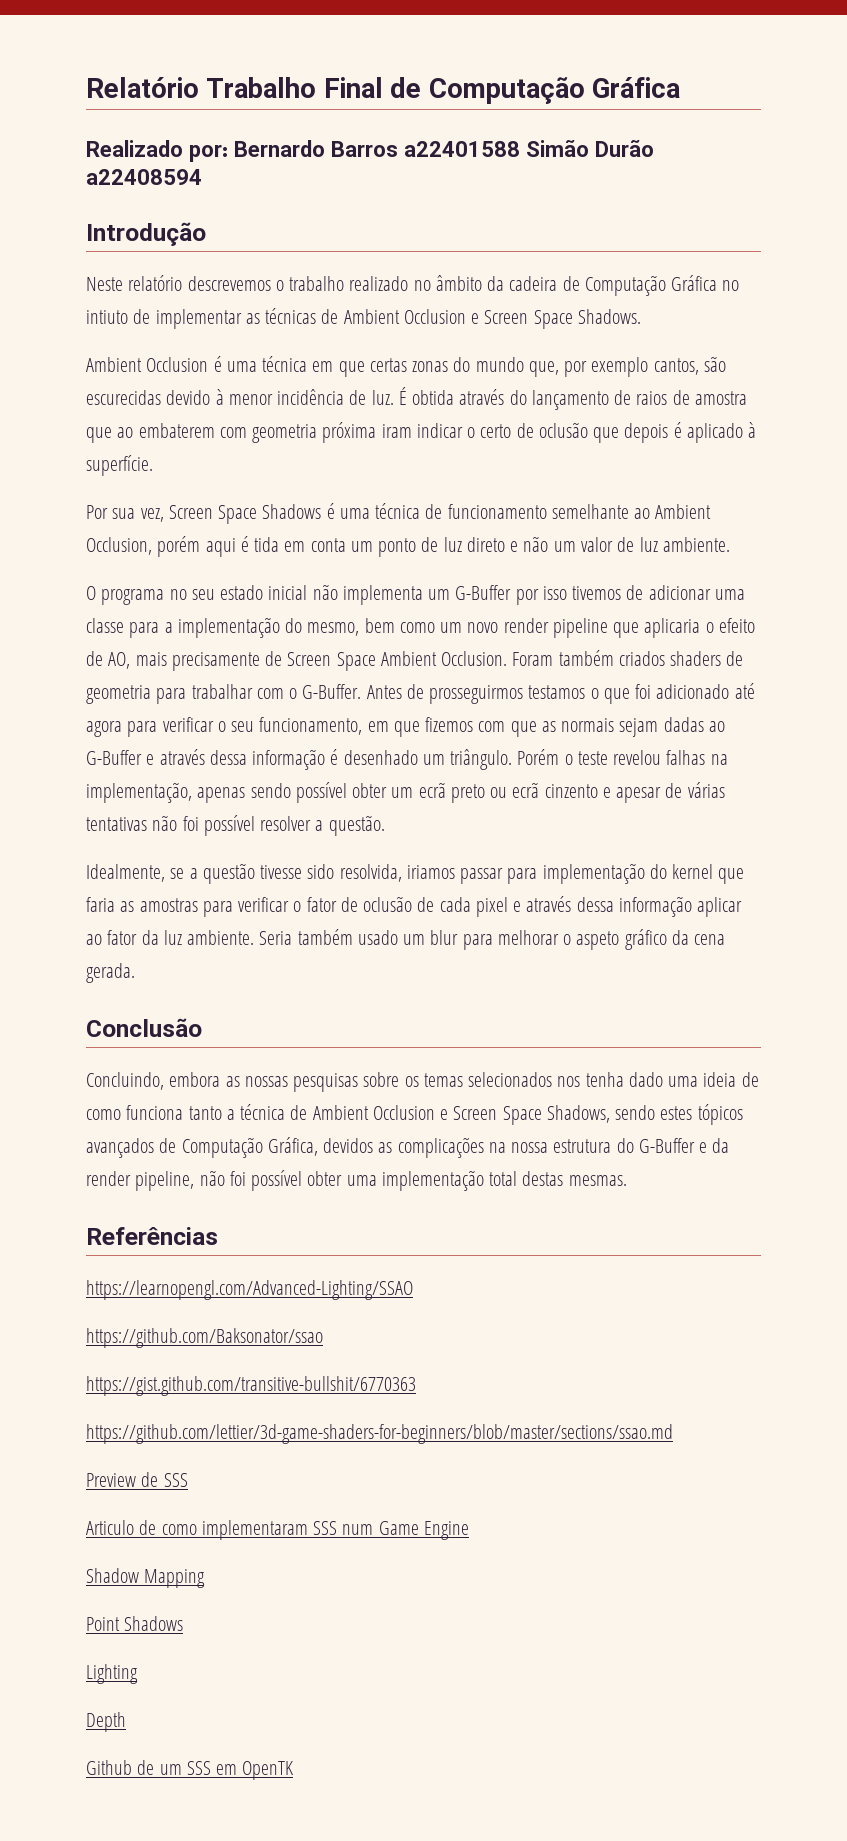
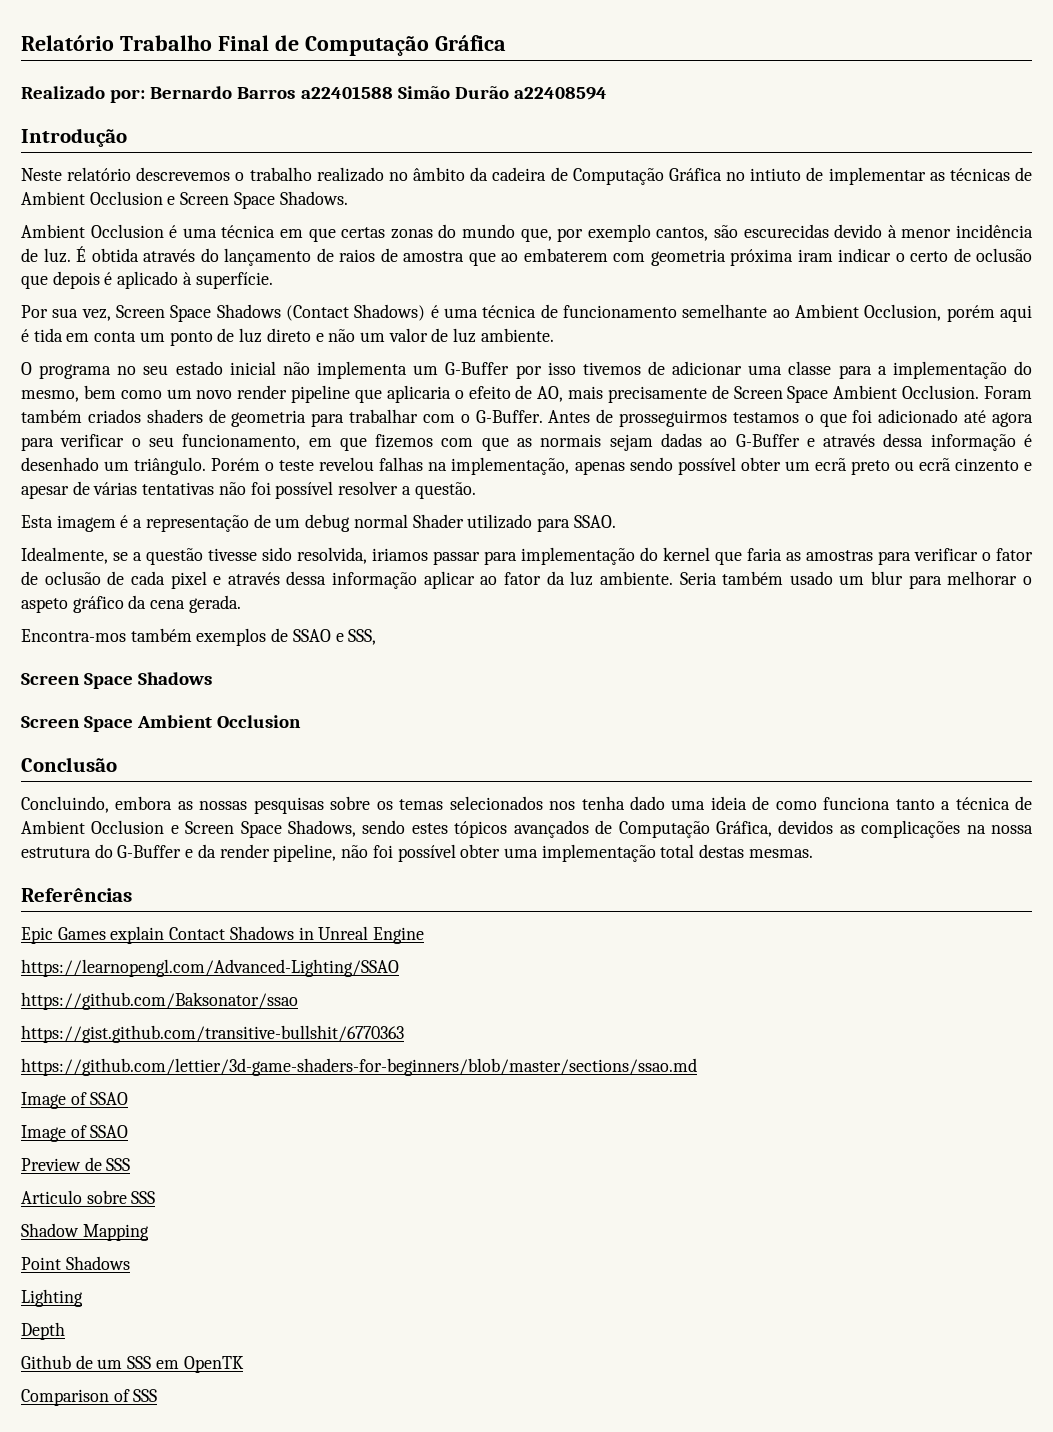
- Por sua vez, Screen Space Shadows é uma técnica de funcionamento semelhante ao Ambient Occlusion, porém aqui é tida em conta um ponto de luz direto e não um valor de luz ambiente.
+ Por sua vez, Screen Space Shadows (Contact Shadows) é uma técnica de funcionamento semelhante ao Ambient Occlusion, porém aqui é tida em conta um ponto de luz direto e não um valor de luz ambiente.
+ Esta imagem é a representação de um debug normal Shader utilizado para SSAO.
+ Encontra-mos também exemplos de SSAO e SSS,
+ Screen Space Shadows
+ Screen Space Ambient Occlusion
+ Epic Games explain Contact Shadows in Unreal Engine
  https://learnopengl.com/Advanced-Lighting/SSAO
  https://github.com/Baksonator/ssao
  https://gist.github.com/transitive-bullshit/6770363
  https://github.com/lettier/3d-game-shaders-for-beginners/blob/master/sections/ssao.md
+ Image of SSAO
+ Image of SSAO
  Preview de SSS
- Articulo de como implementaram SSS num Game Engine
+ Articulo sobre SSS
+ Comparison of SSS

